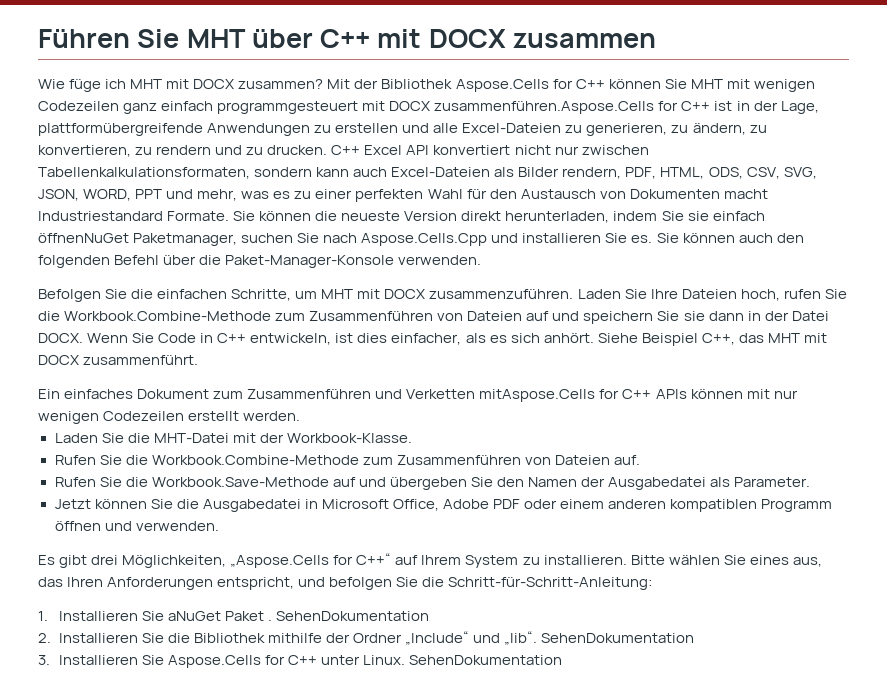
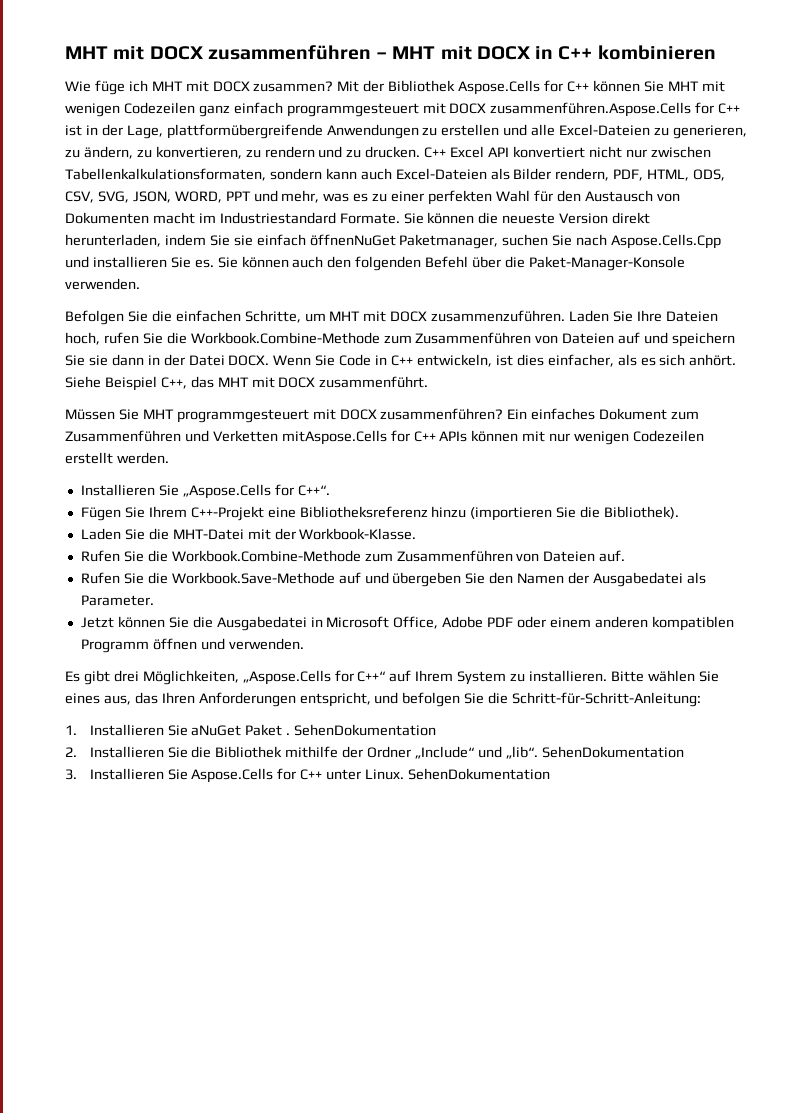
- Führen Sie MHT über C++ mit DOCX zusammen
+ MHT mit DOCX zusammenführen – MHT mit DOCX in C++ kombinieren
- C++ Excel API konvertiert nicht nur zwischen Tabellenkalkulationsformaten, sondern kann auch Excel-Dateien als Bilder rendern, PDF, HTML, ODS, CSV, SVG, JSON, WORD, PPT und mehr, was es zu einer perfekten Wahl für den Austausch von Dokumenten macht Industriestandard Formate.
+ C++ Excel API konvertiert nicht nur zwischen Tabellenkalkulationsformaten, sondern kann auch Excel-Dateien als Bilder rendern, PDF, HTML, ODS, CSV, SVG, JSON, WORD, PPT und mehr, was es zu einer perfekten Wahl für den Austausch von Dokumenten macht im Industriestandard Formate.
+ Müssen Sie MHT programmgesteuert mit DOCX zusammenführen?
+ Installieren Sie „Aspose.Cells for C++“.
+ Fügen Sie Ihrem C++-Projekt eine Bibliotheksreferenz hinzu (importieren Sie die Bibliothek).

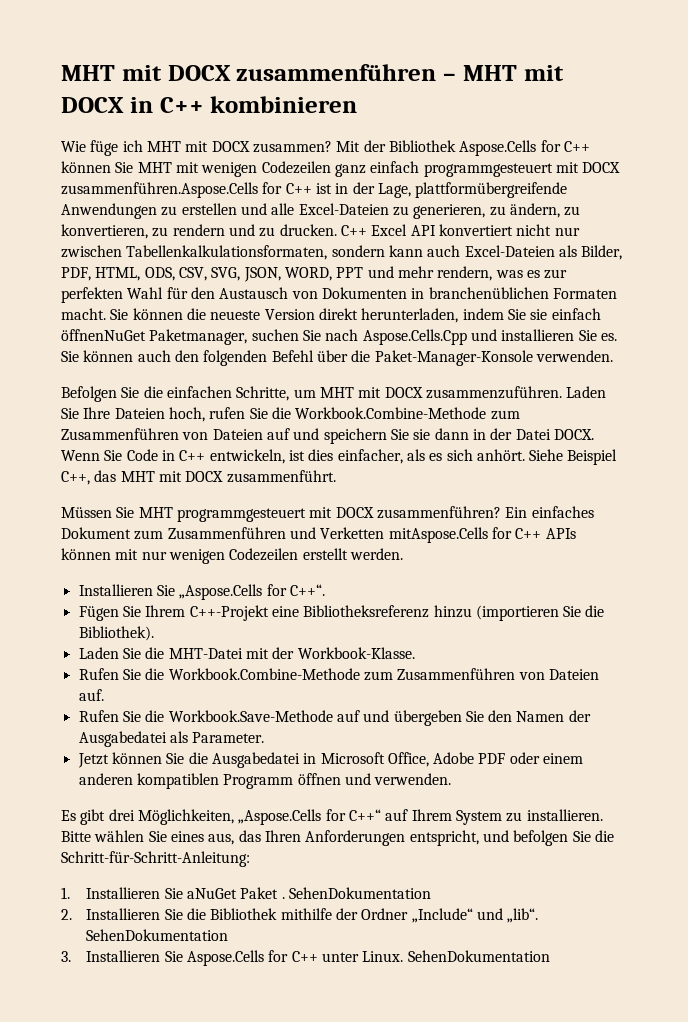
- C++ Excel API konvertiert nicht nur zwischen Tabellenkalkulationsformaten, sondern kann auch Excel-Dateien als Bilder rendern, PDF, HTML, ODS, CSV, SVG, JSON, WORD, PPT und mehr, was es zu einer perfekten Wahl für den Austausch von Dokumenten macht im Industriestandard Formate.
+ C++ Excel API konvertiert nicht nur zwischen Tabellenkalkulationsformaten, sondern kann auch Excel-Dateien als Bilder, PDF, HTML, ODS, CSV, SVG, JSON, WORD, PPT und mehr rendern, was es zur perfekten Wahl für den Austausch von Dokumenten in branchenüblichen Formaten macht.

